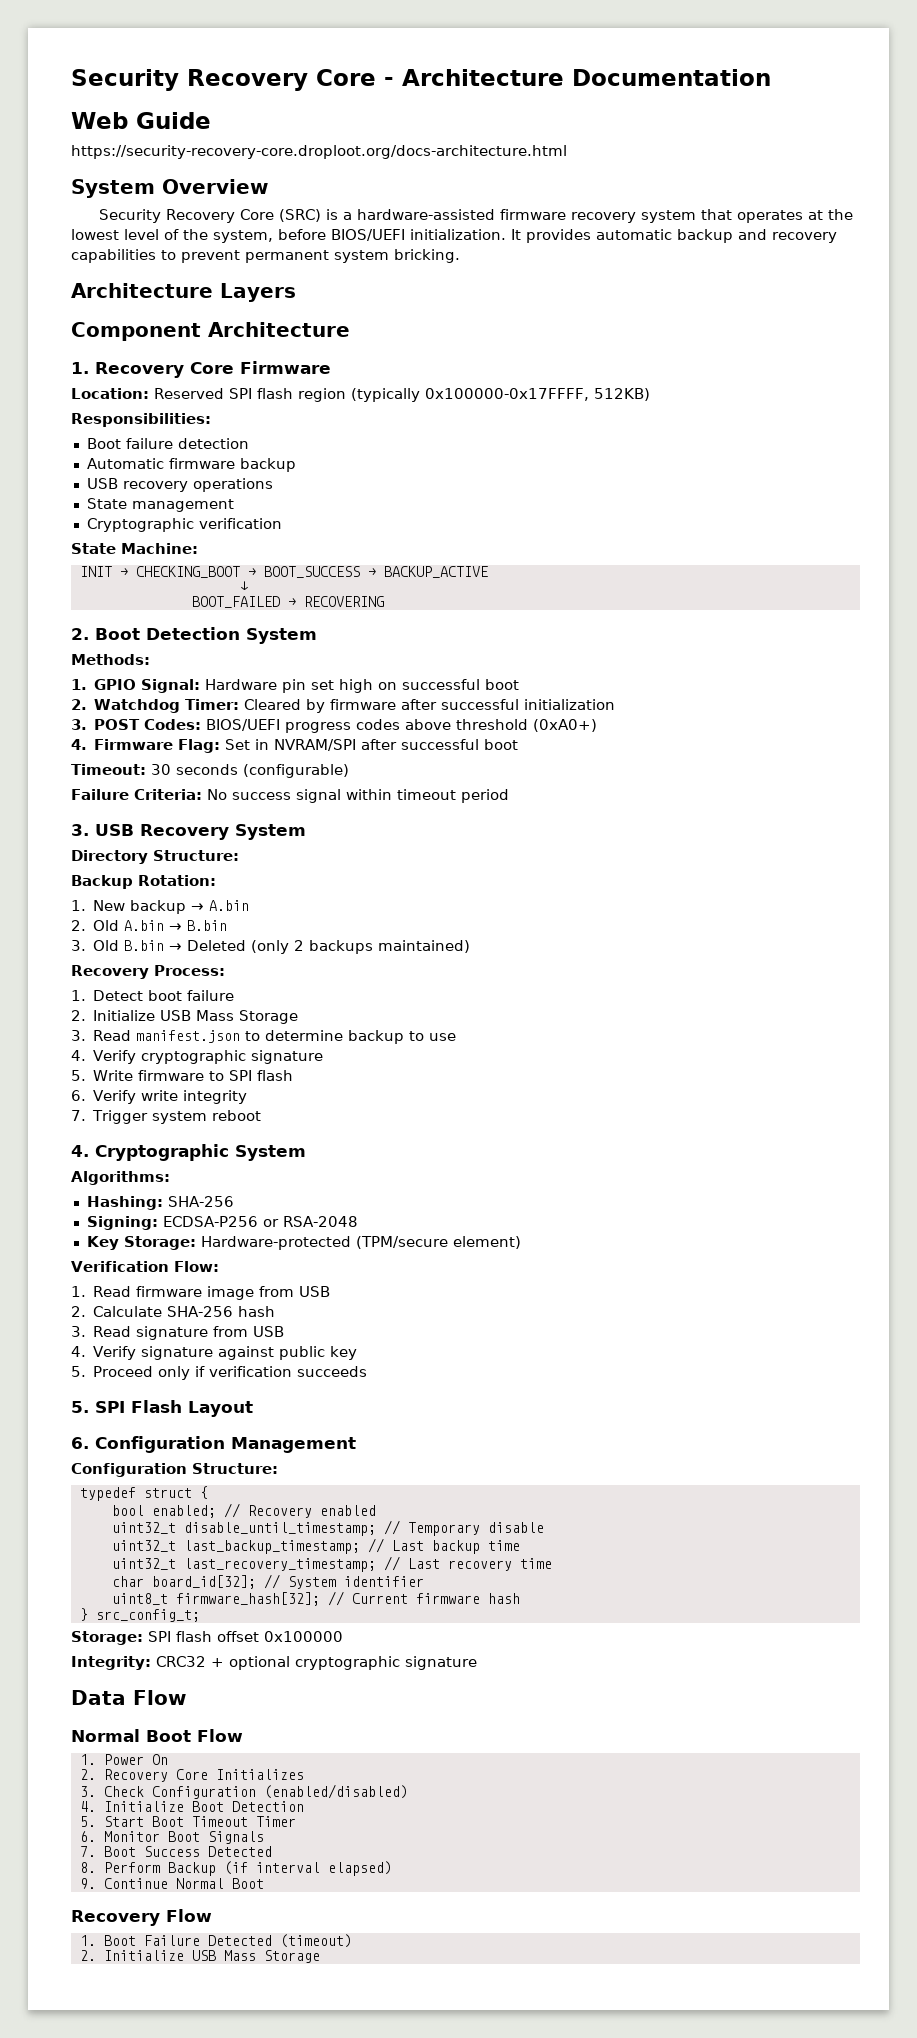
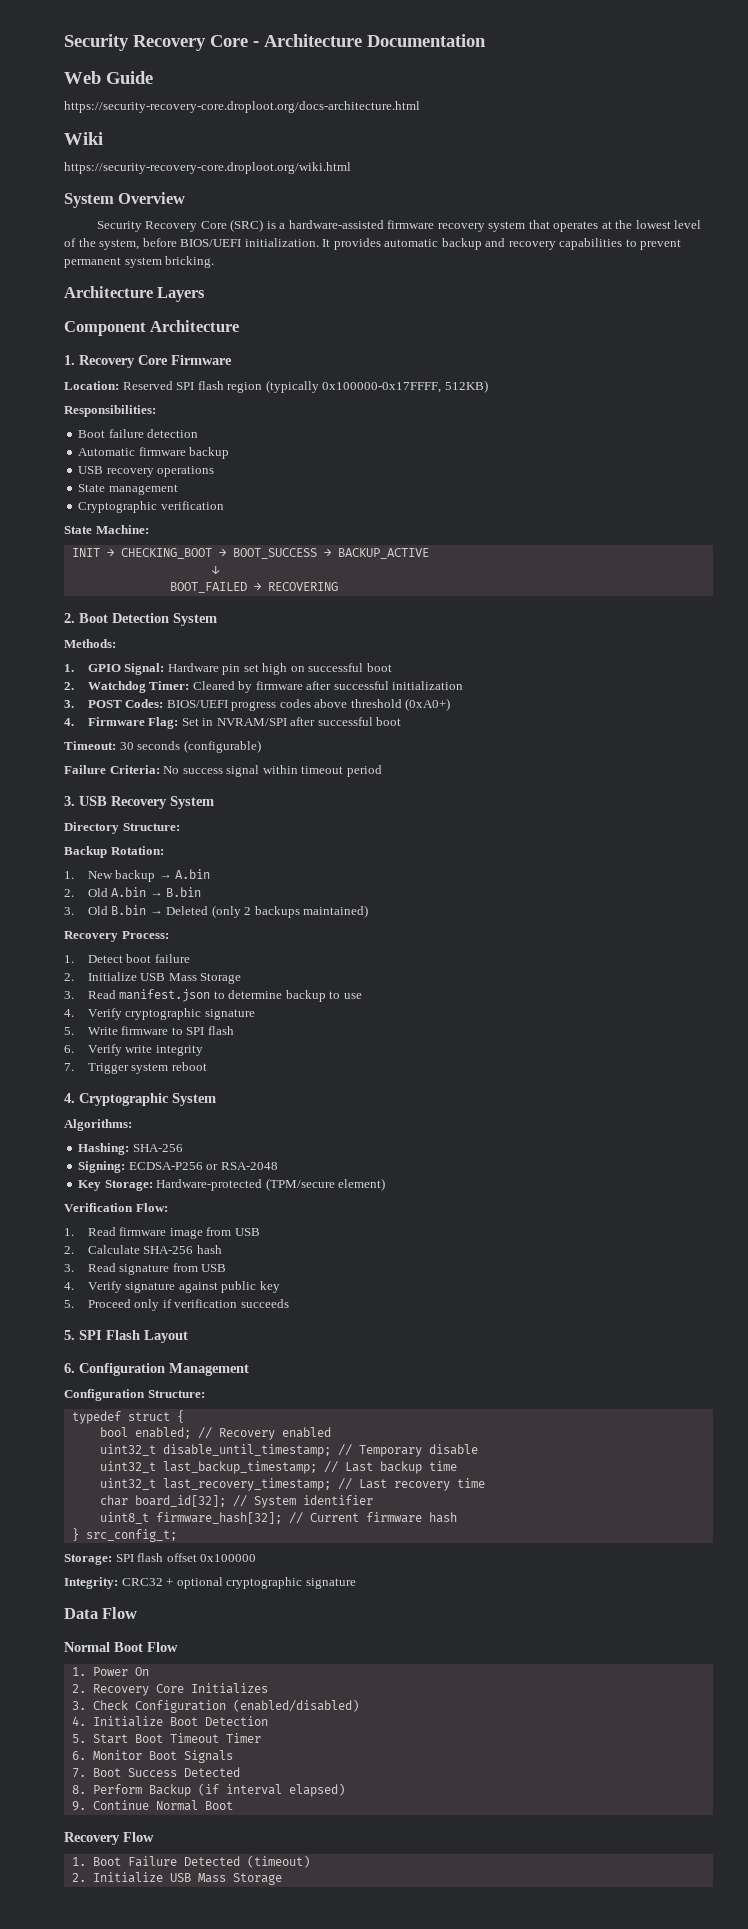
+ Wiki
+ https://security-recovery-core.droploot.org/wiki.html

